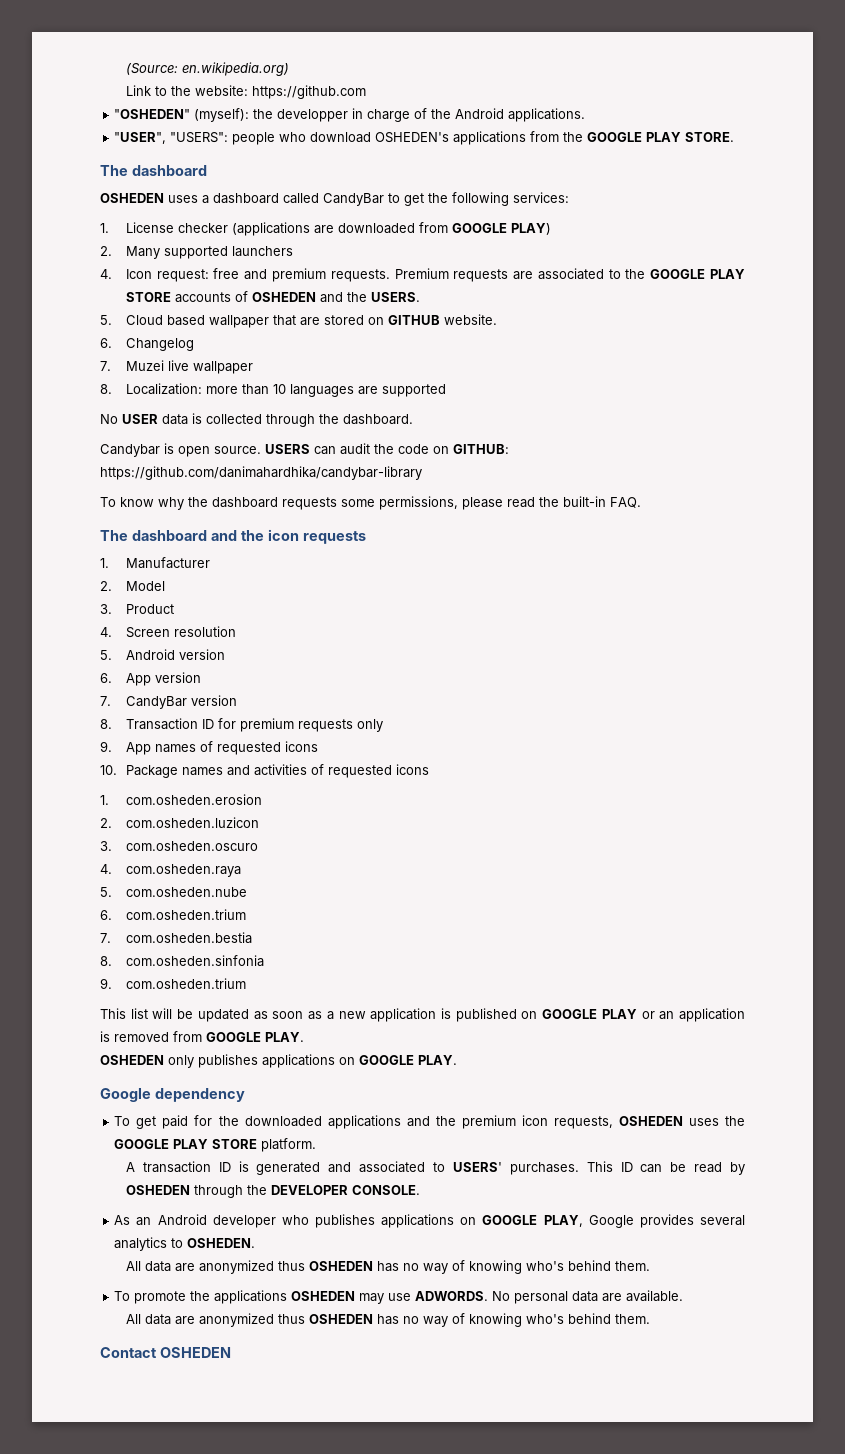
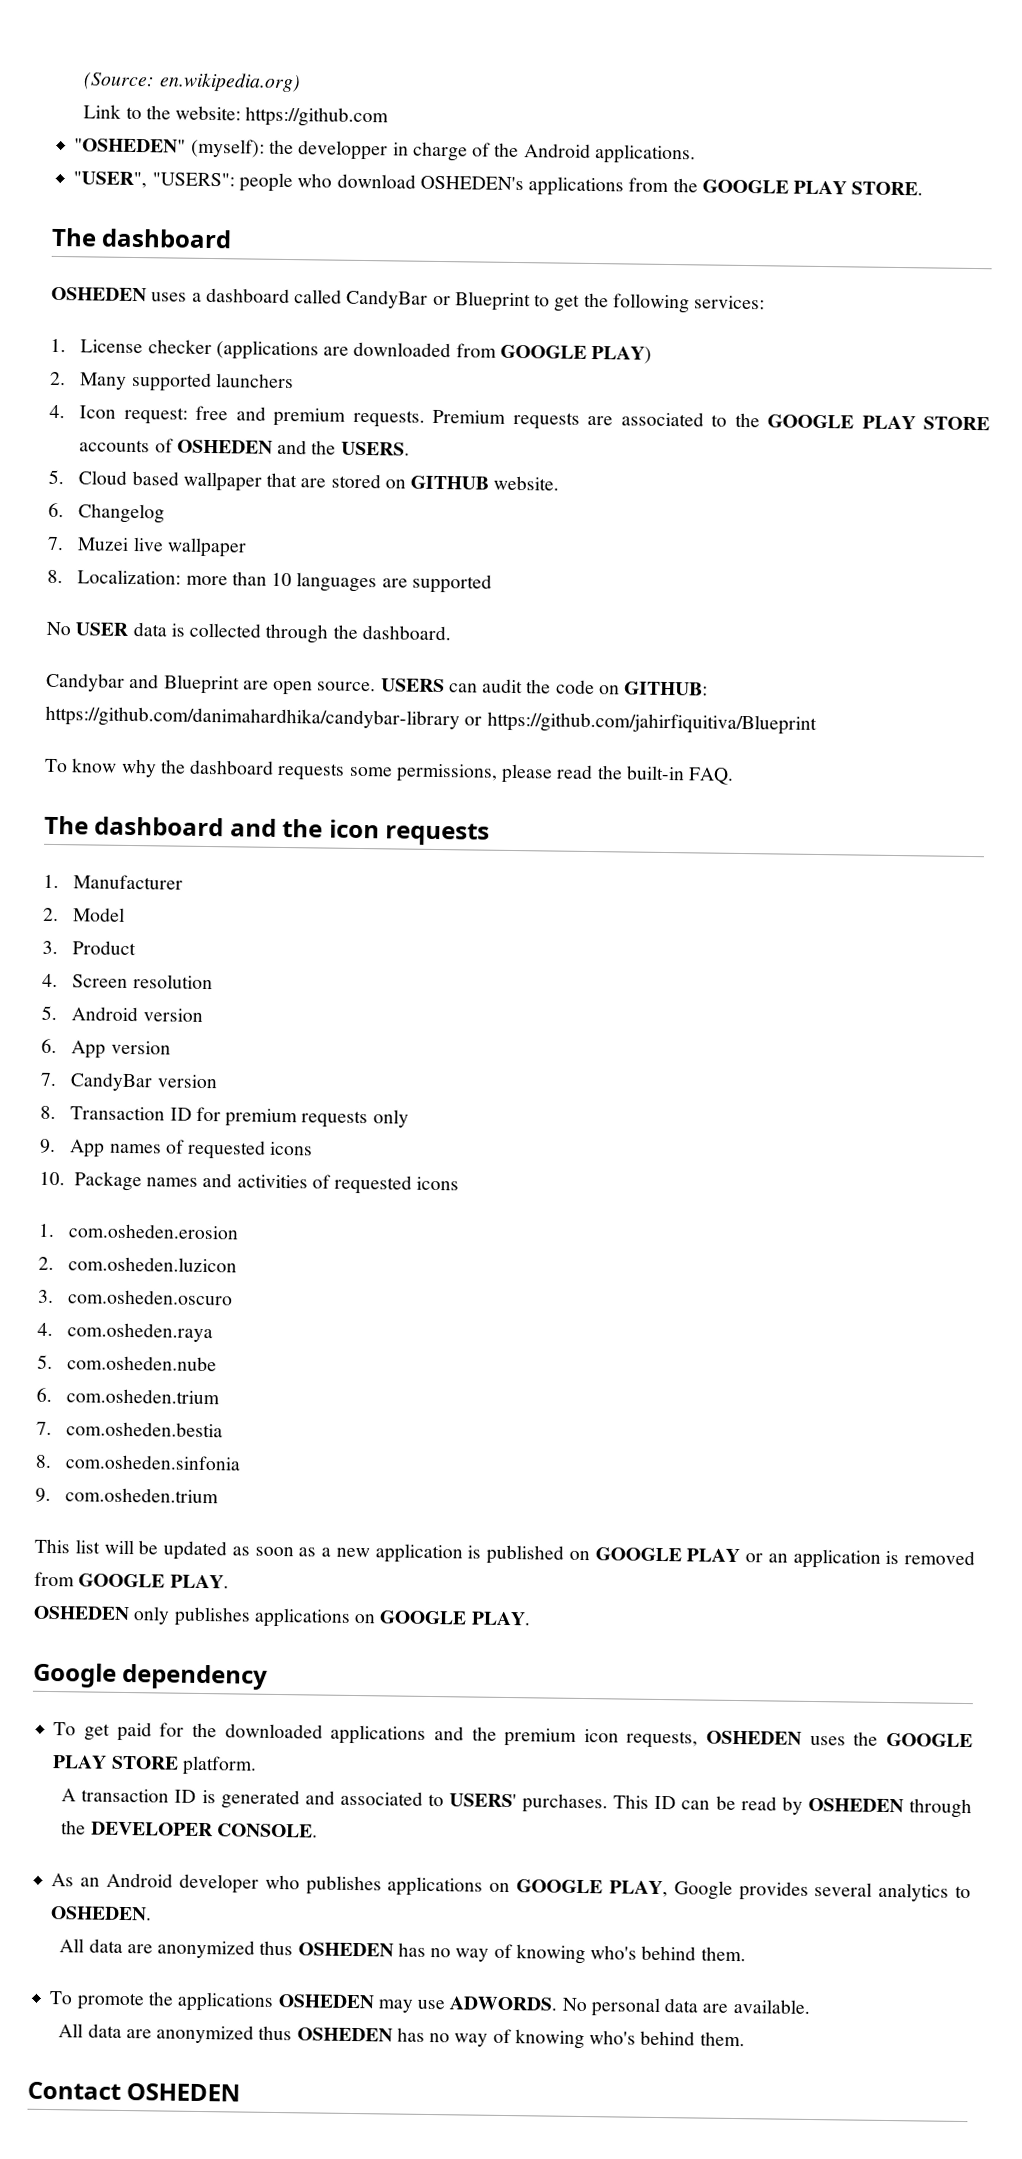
- OSHEDEN uses a dashboard called CandyBar to get the following services:
+ OSHEDEN uses a dashboard called CandyBar or Blueprint to get the following services:
- Candybar is open source.
+ Candybar and Blueprint are open source.
- USERS can audit the code on GITHUB: https://github.com/danimahardhika/candybar-library
+ USERS can audit the code on GITHUB: https://github.com/danimahardhika/candybar-library or https://github.com/jahirfiquitiva/Blueprint

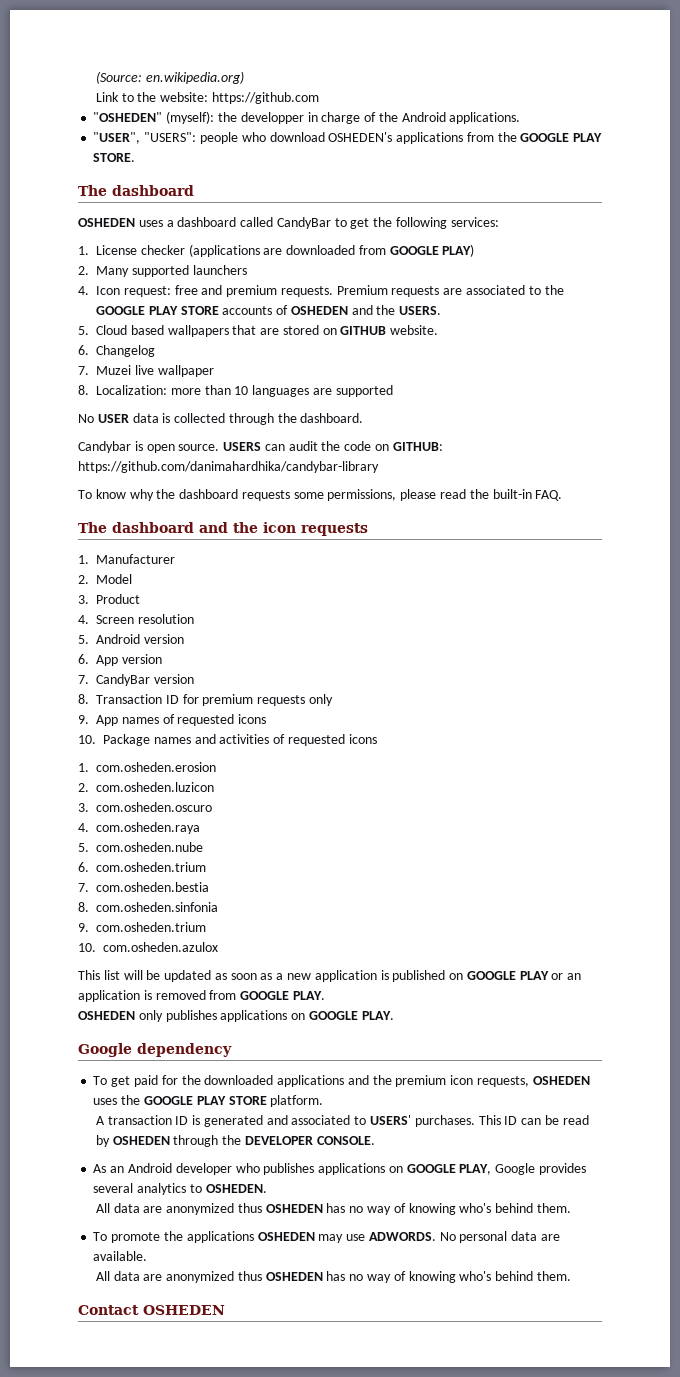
- OSHEDEN uses a dashboard called CandyBar or Blueprint to get the following services:
+ OSHEDEN uses a dashboard called CandyBar to get the following services:
- 5. Cloud based wallpaper that are stored on GITHUB website.
+ 5. Cloud based wallpapers that are stored on GITHUB website.
- Candybar and Blueprint are open source.
+ Candybar is open source.
- USERS can audit the code on GITHUB: https://github.com/danimahardhika/candybar-library or https://github.com/jahirfiquitiva/Blueprint
+ USERS can audit the code on GITHUB: https://github.com/danimahardhika/candybar-library
+ 10. com.osheden.azulox

